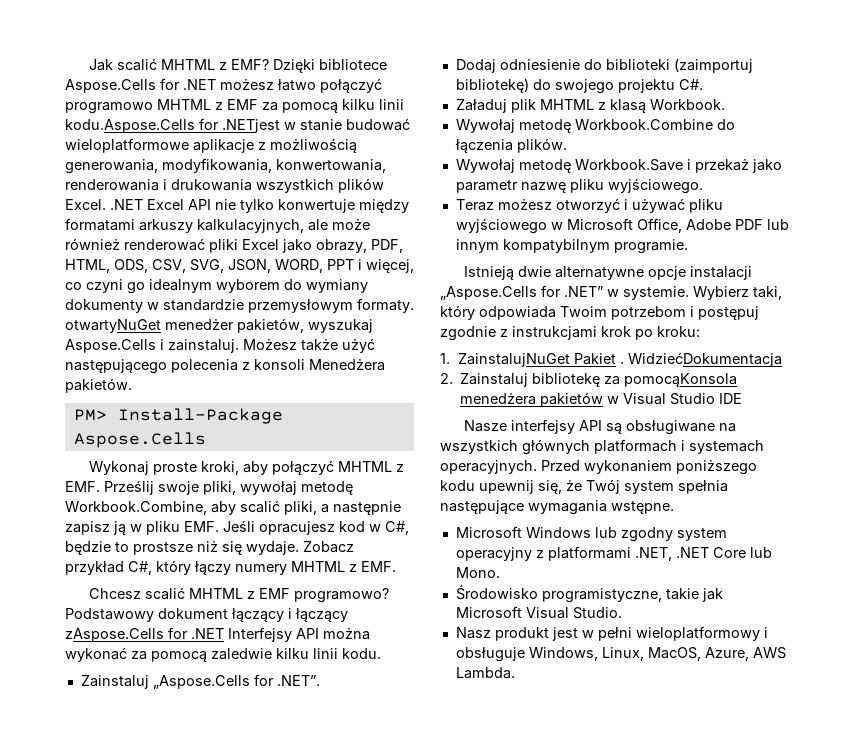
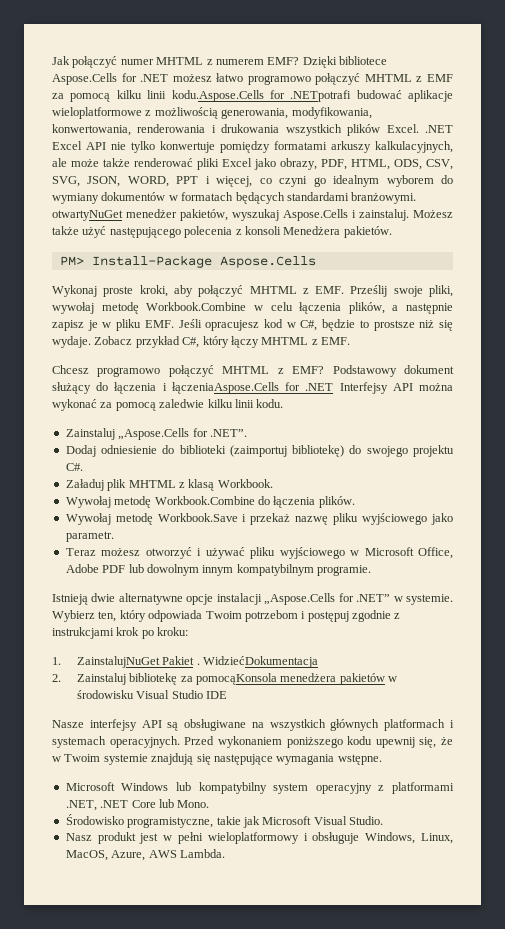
- Jak scalić MHTML z EMF?
+ Jak połączyć numer MHTML z numerem EMF?
- Dzięki bibliotece Aspose.Cells for .NET możesz łatwo połączyć programowo MHTML z EMF za pomocą kilku linii kodu.Aspose.Cells for .NETjest w stanie budować wieloplatformowe aplikacje z możliwością generowania, modyfikowania, konwertowania, renderowania i drukowania wszystkich plików Excel. .NET Excel API nie tylko konwertuje między formatami arkuszy kalkulacyjnych, ale może również renderować pliki Excel jako obrazy, PDF, HTML, ODS, CSV, SVG, JSON, WORD, PPT i więcej, co czyni go idealnym wyborem do wymiany dokumenty w standardzie przemysłowym formaty. otwartyNuGet menedżer pakietów, wyszukaj Aspose.Cells i zainstaluj.
+ Dzięki bibliotece Aspose.Cells for .NET możesz łatwo programowo połączyć MHTML z EMF za pomocą kilku linii kodu.Aspose.Cells for .NETpotrafi budować aplikacje wieloplatformowe z możliwością generowania, modyfikowania, konwertowania, renderowania i drukowania wszystkich plików Excel. .NET Excel API nie tylko konwertuje pomiędzy formatami arkuszy kalkulacyjnych, ale może także renderować pliki Excel jako obrazy, PDF, HTML, ODS, CSV, SVG, JSON, WORD, PPT i więcej, co czyni go idealnym wyborem do wymiany dokumentów w formatach będących standardami branżowymi. otwartyNuGet menedżer pakietów, wyszukaj Aspose.Cells i zainstaluj.
- Wykonaj proste kroki, aby połączyć MHTML z EMF. Prześlij swoje pliki, wywołaj metodę Workbook.Combine, aby scalić pliki, a następnie zapisz ją w pliku EMF. Jeśli opracujesz kod w C#, będzie to prostsze niż się wydaje.
+ Wykonaj proste kroki, aby połączyć MHTML z EMF. Prześlij swoje pliki, wywołaj metodę Workbook.Combine w celu łączenia plików, a następnie zapisz je w pliku EMF. Jeśli opracujesz kod w C#, będzie to prostsze niż się wydaje.
- Zobacz przykład C#, który łączy numery MHTML z EMF.
+ Zobacz przykład C#, który łączy MHTML z EMF.
- Chcesz scalić MHTML z EMF programowo? Podstawowy dokument łączący i łączący zAspose.Cells for .NET Interfejsy API można wykonać za pomocą zaledwie kilku linii kodu.
+ Chcesz programowo połączyć MHTML z EMF? Podstawowy dokument służący do łączenia i łączeniaAspose.Cells for .NET Interfejsy API można wykonać za pomocą zaledwie kilku linii kodu.
- Wywołaj metodę Workbook.Save i przekaż jako parametr nazwę pliku wyjściowego.
+ Wywołaj metodę Workbook.Save i przekaż nazwę pliku wyjściowego jako parametr.
- Teraz możesz otworzyć i używać pliku wyjściowego w Microsoft Office, Adobe PDF lub innym kompatybilnym programie.
+ Teraz możesz otworzyć i używać pliku wyjściowego w Microsoft Office, Adobe PDF lub dowolnym innym kompatybilnym programie.
- Wybierz taki, który odpowiada Twoim potrzebom i postępuj zgodnie z instrukcjami krok po kroku:
+ Wybierz ten, który odpowiada Twoim potrzebom i postępuj zgodnie z instrukcjami krok po kroku:
- 2. Zainstaluj bibliotekę za pomocąKonsola menedżera pakietów w Visual Studio IDE
+ 2. Zainstaluj bibliotekę za pomocąKonsola menedżera pakietów w środowisku Visual Studio IDE
- Przed wykonaniem poniższego kodu upewnij się, że Twój system spełnia następujące wymagania wstępne.
+ Przed wykonaniem poniższego kodu upewnij się, że w Twoim systemie znajdują się następujące wymagania wstępne.
- Microsoft Windows lub zgodny system operacyjny z platformami .NET, .NET Core lub Mono.
+ Microsoft Windows lub kompatybilny system operacyjny z platformami .NET, .NET Core lub Mono.

